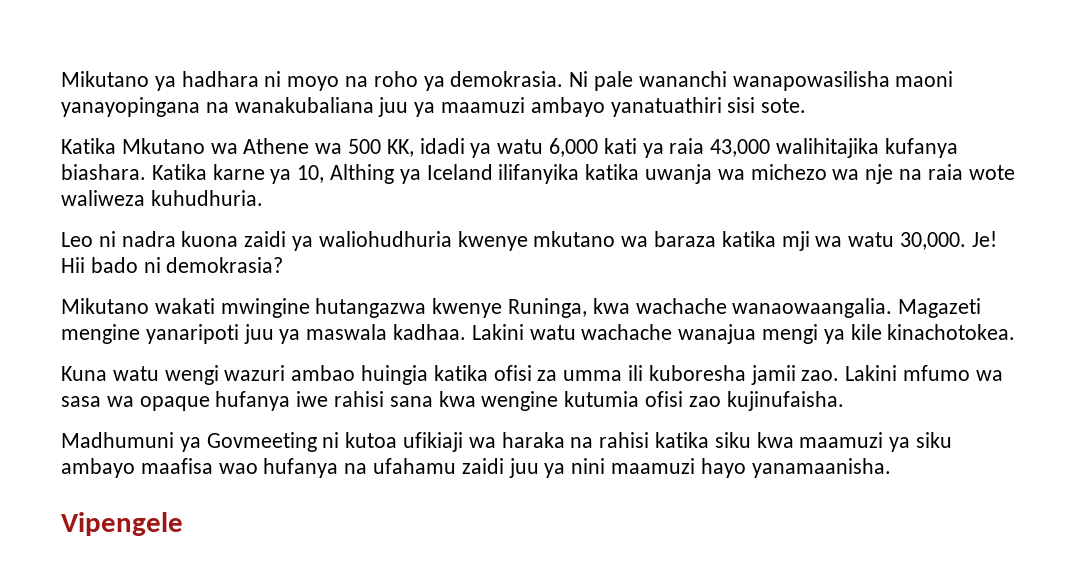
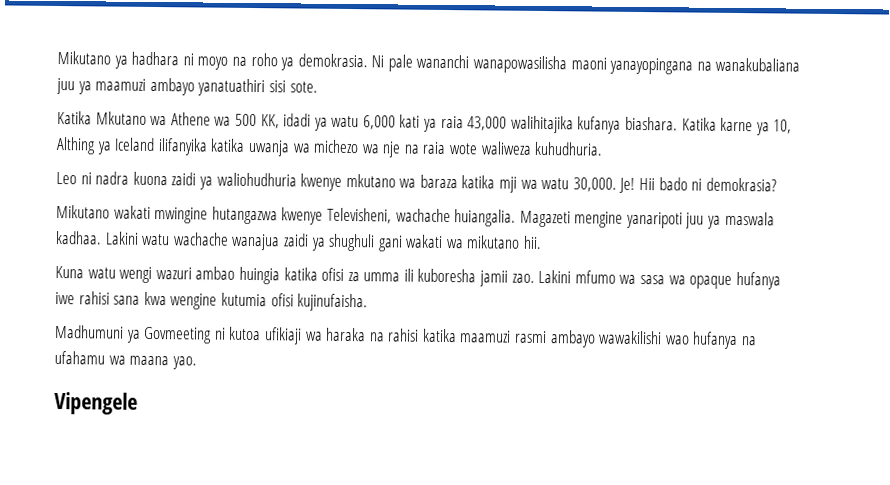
- Mikutano wakati mwingine hutangazwa kwenye Runinga, kwa wachache wanaowaangalia.
+ Mikutano wakati mwingine hutangazwa kwenye Televisheni, wachache huiangalia.
- Lakini watu wachache wanajua mengi ya kile kinachotokea.
+ Lakini watu wachache wanajua zaidi ya shughuli gani wakati wa mikutano hii.
- Lakini mfumo wa sasa wa opaque hufanya iwe rahisi sana kwa wengine kutumia ofisi zao kujinufaisha.
+ Lakini mfumo wa sasa wa opaque hufanya iwe rahisi sana kwa wengine kutumia ofisi kujinufaisha.
- Madhumuni ya Govmeeting ni kutoa ufikiaji wa haraka na rahisi katika siku kwa maamuzi ya siku ambayo maafisa wao hufanya na ufahamu zaidi juu ya nini maamuzi hayo yanamaanisha.
+ Madhumuni ya Govmeeting ni kutoa ufikiaji wa haraka na rahisi katika maamuzi rasmi ambayo wawakilishi wao hufanya na ufahamu wa maana yao.

